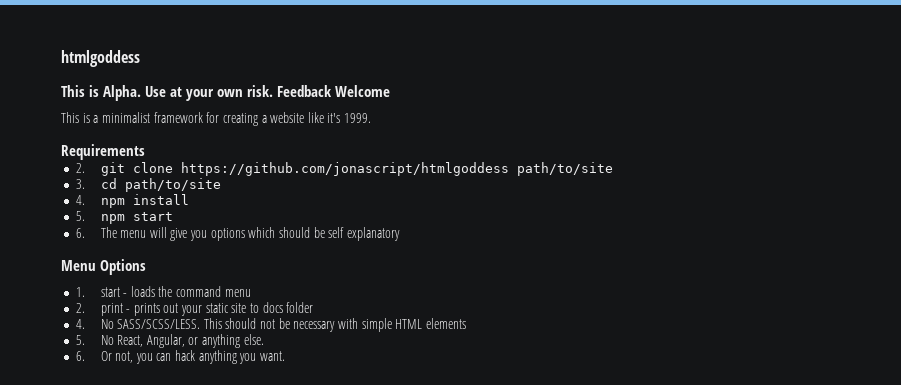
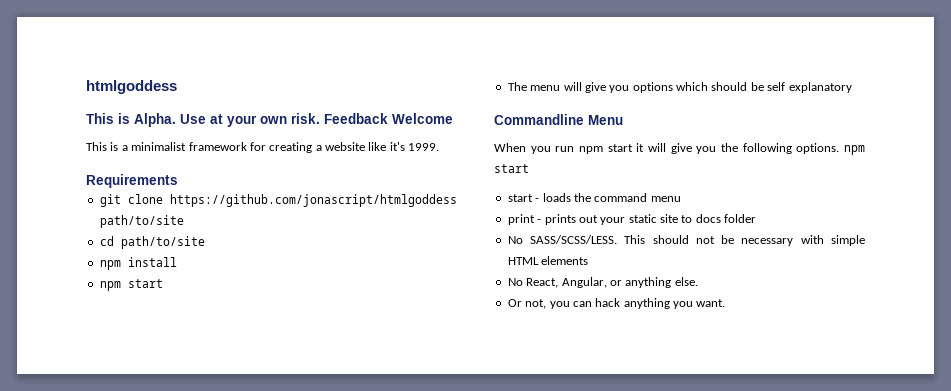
- 2. git clone https://github.com/jonascript/htmlgoddess path/to/site
+ git clone https://github.com/jonascript/htmlgoddess path/to/site
- 3. cd path/to/site
+ cd path/to/site
- 4. npm install
- 5. npm start
- 6. The menu will give you options which should be self explanatory
+ npm install
+ npm start
+ The menu will give you options which should be self explanatory
- Menu Options
- 1. start - loads the command menu
+ Commandline Menu
+ When you run npm start it will give you the following options. npm start
+ start - loads the command menu
- 2. print - prints out your static site to docs folder
+ print - prints out your static site to docs folder
- 4. No SASS/SCSS/LESS.
+ No SASS/SCSS/LESS.
- 5. No React, Angular, or anything else.
+ No React, Angular, or anything else.
- 6. Or not, you can hack anything you want.
+ Or not, you can hack anything you want.

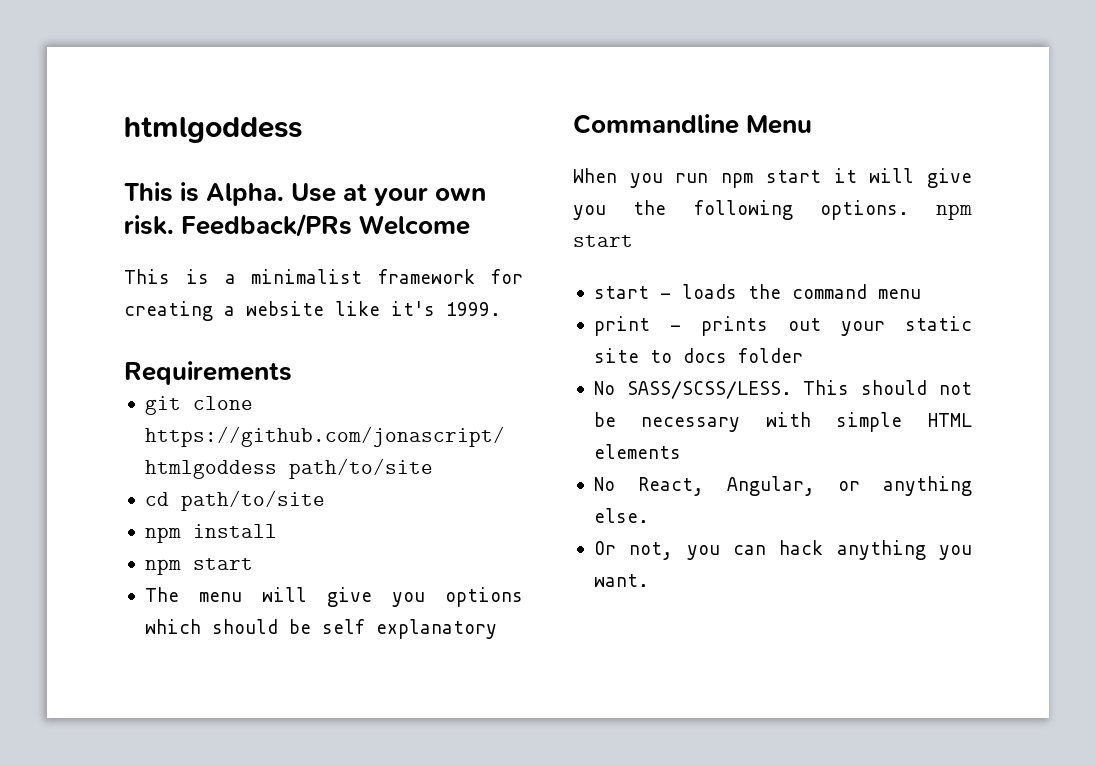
- Feedback Welcome
+ Feedback/PRs Welcome

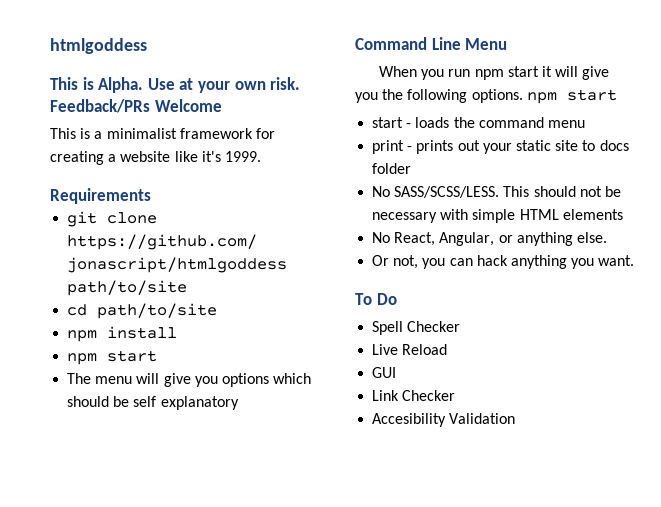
- Commandline Menu
+ Command Line Menu
+ To Do
+ Spell Checker
+ Live Reload
+ GUI
+ Link Checker
+ Accesibility Validation

